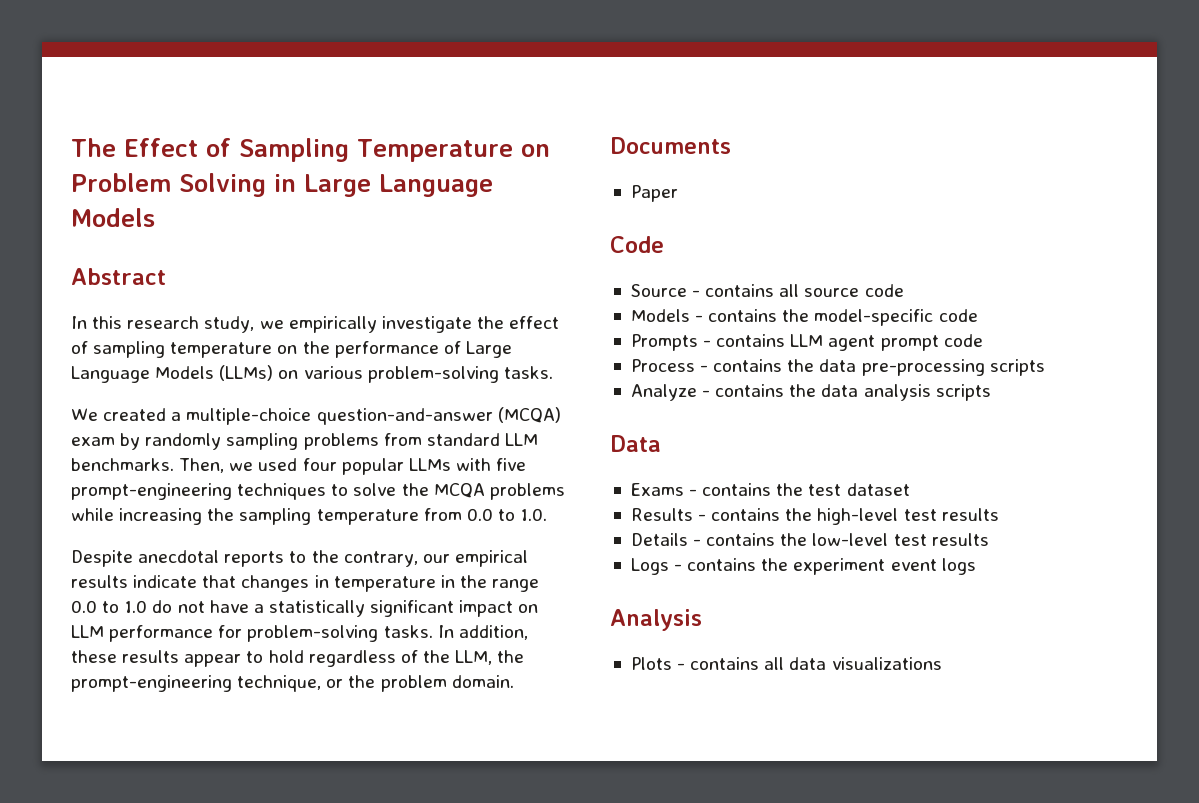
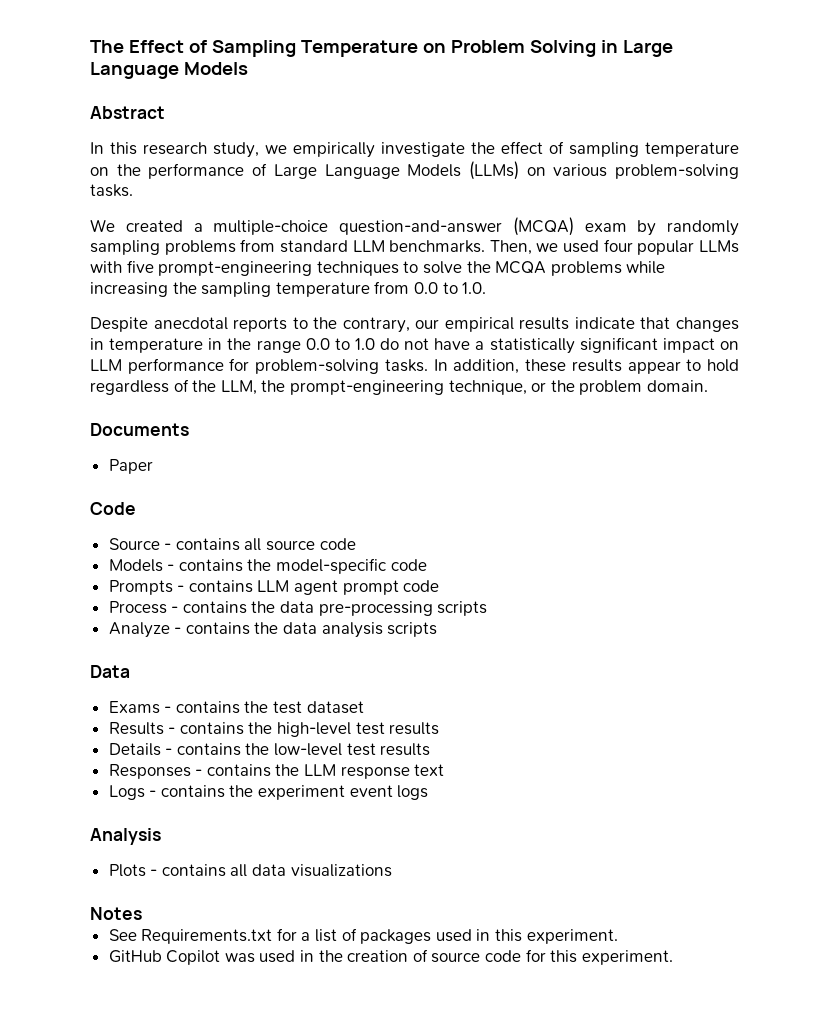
+ Responses - contains the LLM response text
+ Notes
+ See Requirements.txt for a list of packages used in this experiment.
+ GitHub Copilot was used in the creation of source code for this experiment.

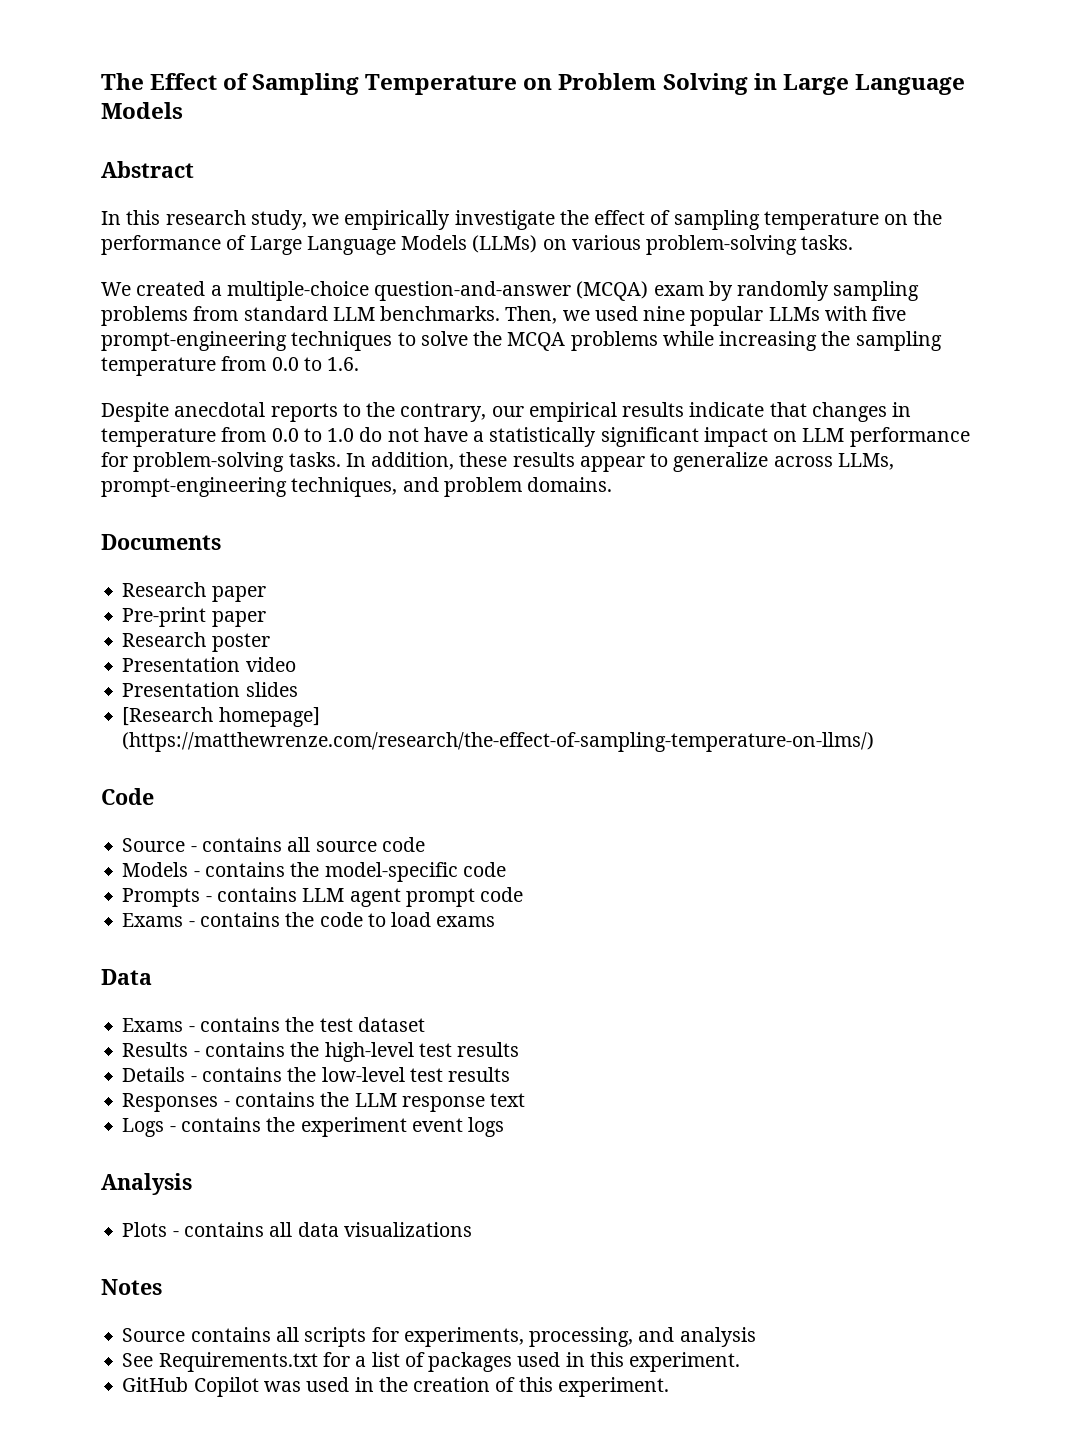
- Then, we used four popular LLMs with five prompt-engineering techniques to solve the MCQA problems while increasing the sampling temperature from 0.0 to 1.0.
+ Then, we used nine popular LLMs with five prompt-engineering techniques to solve the MCQA problems while increasing the sampling temperature from 0.0 to 1.6.
- Despite anecdotal reports to the contrary, our empirical results indicate that changes in temperature in the range 0.0 to 1.0 do not have a statistically significant impact on LLM performance for problem-solving tasks.
+ Despite anecdotal reports to the contrary, our empirical results indicate that changes in temperature from 0.0 to 1.0 do not have a statistically significant impact on LLM performance for problem-solving tasks.
- In addition, these results appear to hold regardless of the LLM, the prompt-engineering technique, or the problem domain.
+ In addition, these results appear to generalize across LLMs, prompt-engineering techniques, and problem domains.
  Documents
- Paper
+ Research paper
+ Pre-print paper
+ Research poster
+ Presentation video
+ Presentation slides
+ [Research homepage] (https://matthewrenze.com/research/the-effect-of-sampling-temperature-on-llms/)
- Process - contains the data pre-processing scripts
- Analyze - contains the data analysis scripts
+ Exams - contains the code to load exams
+ Source contains all scripts for experiments, processing, and analysis
- GitHub Copilot was used in the creation of source code for this experiment.
+ GitHub Copilot was used in the creation of this experiment.

